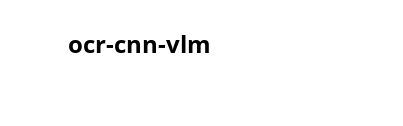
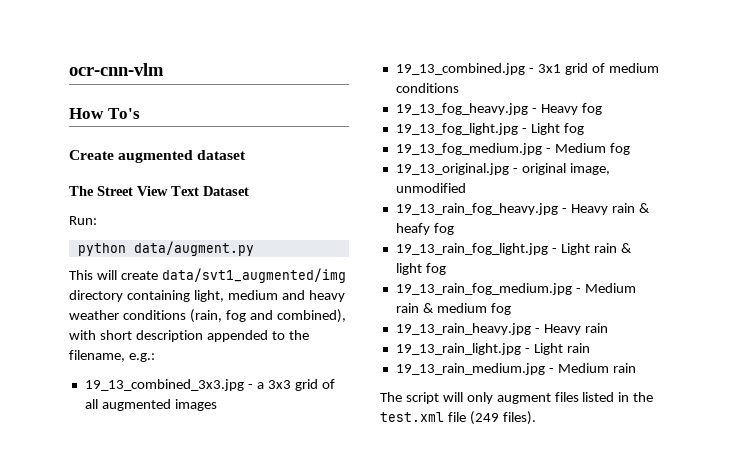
+ How To's
+ Create augmented dataset
+ The Street View Text Dataset
+ Run:
+ python data/augment.py
+ This will create data/svt1_augmented/img directory containing light, medium and heavy weather conditions (rain, fog and combined), with short description appended to the filename, e.g.:
+ 19_13_combined_3x3.jpg - a 3x3 grid of all augmented images
+ 19_13_combined.jpg - 3x1 grid of medium conditions
+ 19_13_fog_heavy.jpg - Heavy fog
+ 19_13_fog_light.jpg - Light fog
+ 19_13_fog_medium.jpg - Medium fog
+ 19_13_original.jpg - original image, unmodified
+ 19_13_rain_fog_heavy.jpg - Heavy rain & heafy fog
+ 19_13_rain_fog_light.jpg - Light rain & light fog
+ 19_13_rain_fog_medium.jpg - Medium rain & medium fog
+ 19_13_rain_heavy.jpg - Heavy rain
+ 19_13_rain_light.jpg - Light rain
+ 19_13_rain_medium.jpg - Medium rain
+ The script will only augment files listed in the test.xml file (249 files).

